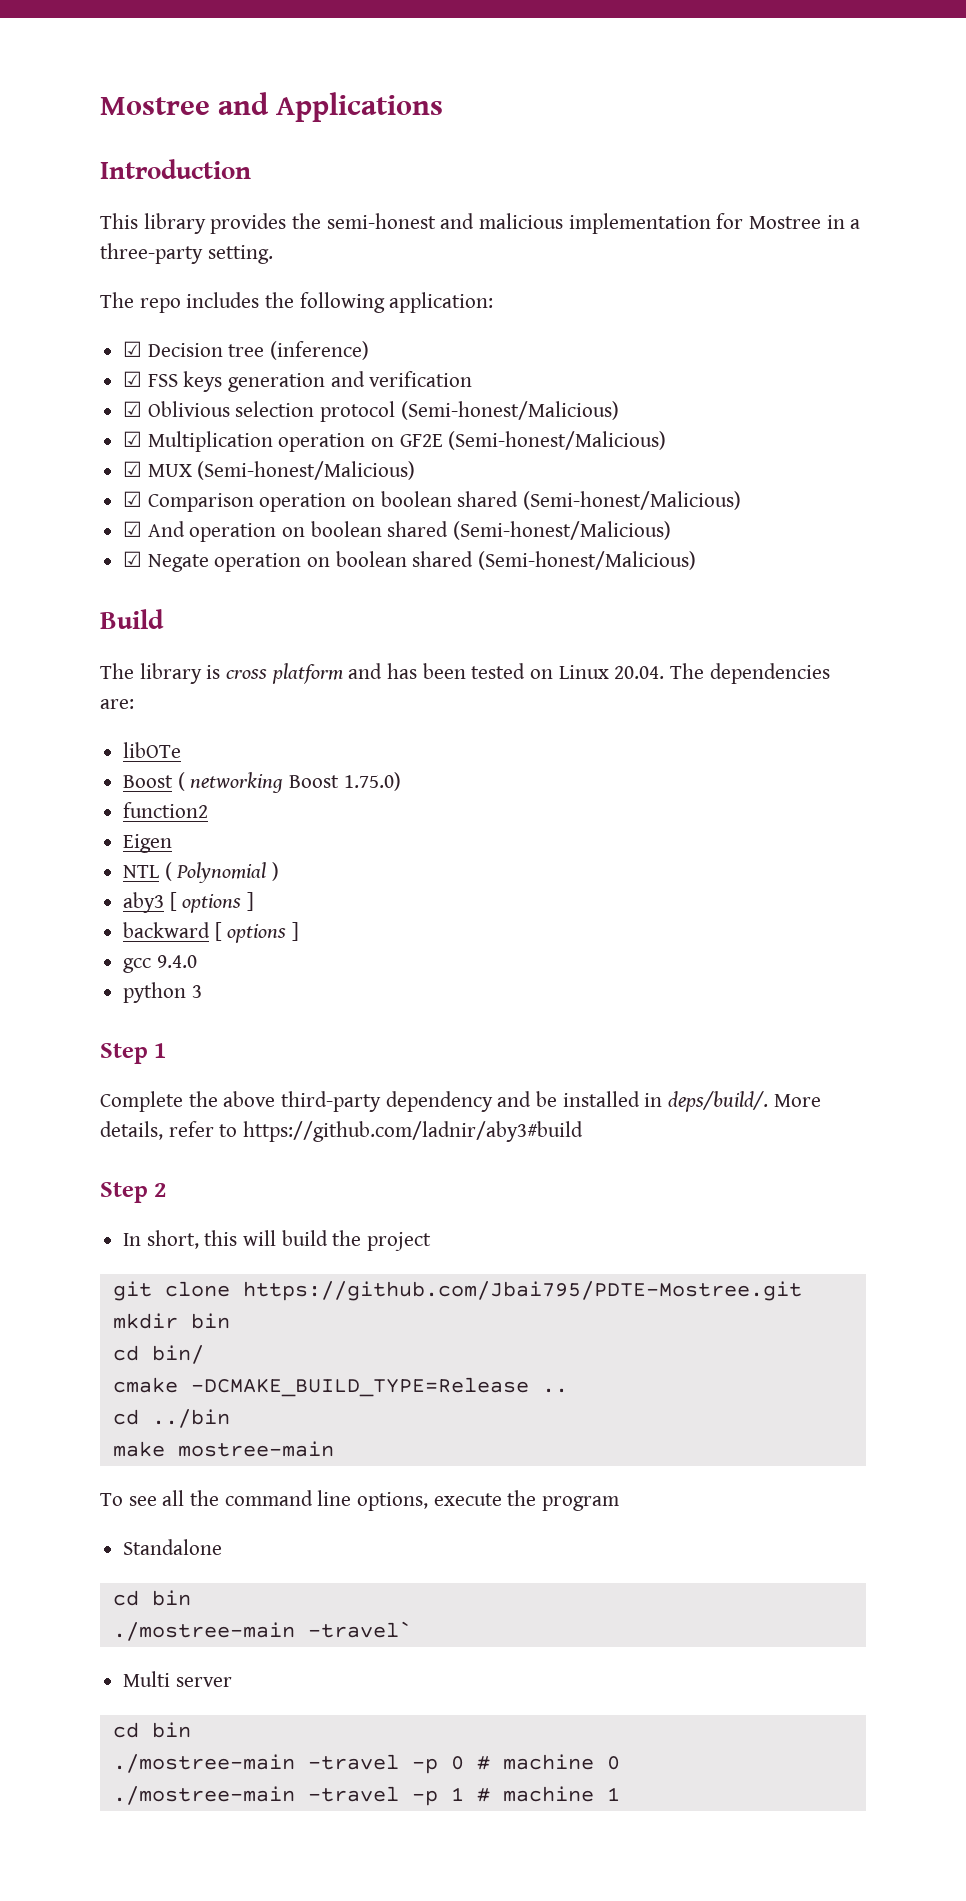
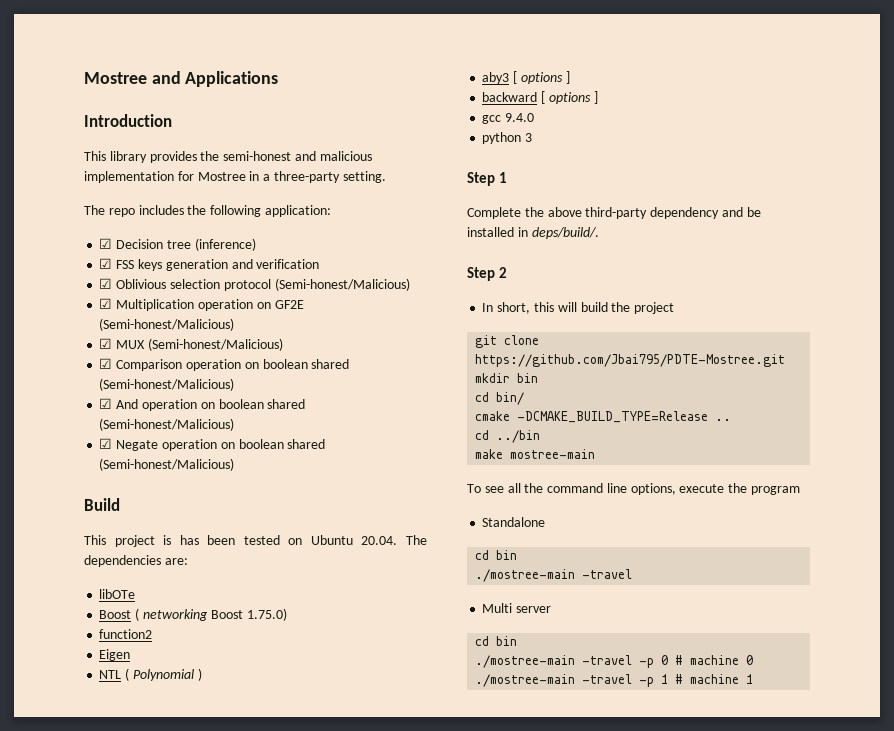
- The library is cross platform and has been tested on Linux 20.04. The dependencies are:
+ This project is has been tested on Ubuntu 20.04. The dependencies are:
- More details, refer to https://github.com/ladnir/aby3#build
  Standalone
  cd bin
- ./mostree-main -travel`
+ ./mostree-main -travel

